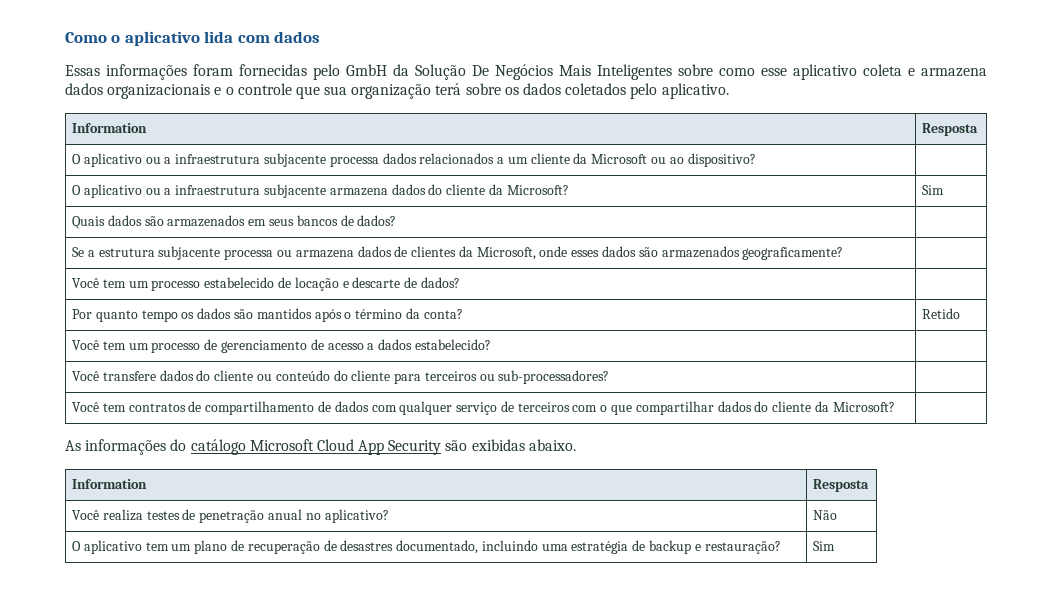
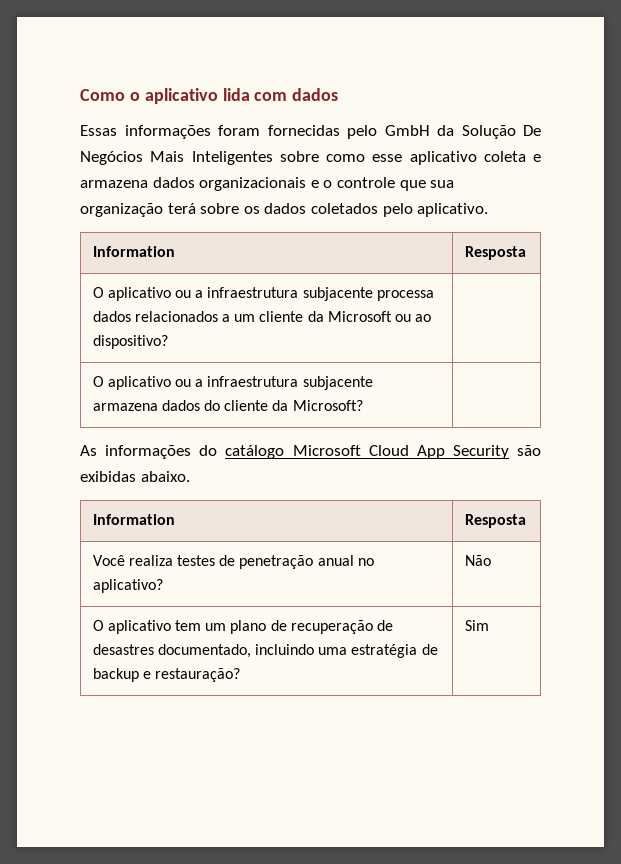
- O aplicativo ou a infraestrutura subjacente armazena dados do cliente da Microsoft? | Sim
- Quais dados são armazenados em seus bancos de dados? |
- Se a estrutura subjacente processa ou armazena dados de clientes da Microsoft, onde esses dados são armazenados geograficamente? |
- Você tem um processo estabelecido de locação e descarte de dados? |
- Por quanto tempo os dados são mantidos após o término da conta? | Retido
- Você tem um processo de gerenciamento de acesso a dados estabelecido? |
- Você transfere dados do cliente ou conteúdo do cliente para terceiros ou sub-processadores? |
- Você tem contratos de compartilhamento de dados com qualquer serviço de terceiros com o que compartilhar dados do cliente da Microsoft? |
+ O aplicativo ou a infraestrutura subjacente armazena dados do cliente da Microsoft? |

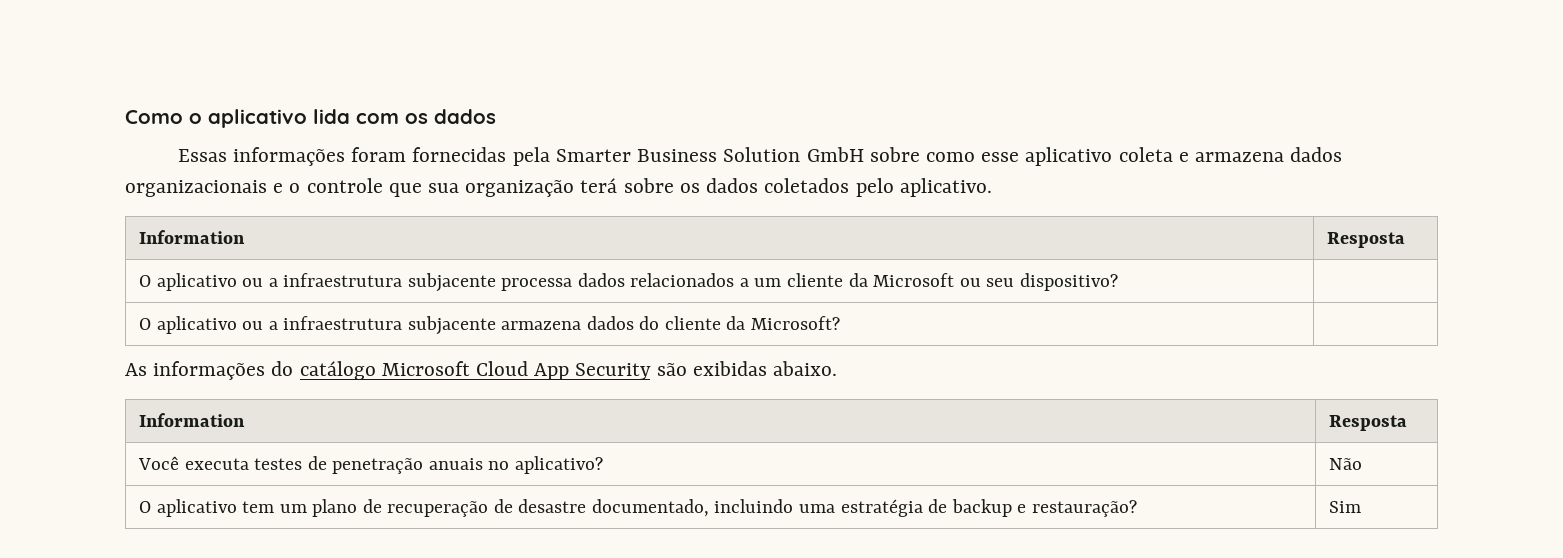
- Como o aplicativo lida com dados
+ Como o aplicativo lida com os dados
- Essas informações foram fornecidas pelo GmbH da Solução De Negócios Mais Inteligentes sobre como esse aplicativo coleta e armazena dados organizacionais e o controle que sua organização terá sobre os dados coletados pelo aplicativo.
+ Essas informações foram fornecidas pela Smarter Business Solution GmbH sobre como esse aplicativo coleta e armazena dados organizacionais e o controle que sua organização terá sobre os dados coletados pelo aplicativo.
- O aplicativo ou a infraestrutura subjacente processa dados relacionados a um cliente da Microsoft ou ao dispositivo? |
+ O aplicativo ou a infraestrutura subjacente processa dados relacionados a um cliente da Microsoft ou seu dispositivo? |
- Você realiza testes de penetração anual no aplicativo? | Não
+ Você executa testes de penetração anuais no aplicativo? | Não
- O aplicativo tem um plano de recuperação de desastres documentado, incluindo uma estratégia de backup e restauração? | Sim
+ O aplicativo tem um plano de recuperação de desastre documentado, incluindo uma estratégia de backup e restauração? | Sim

